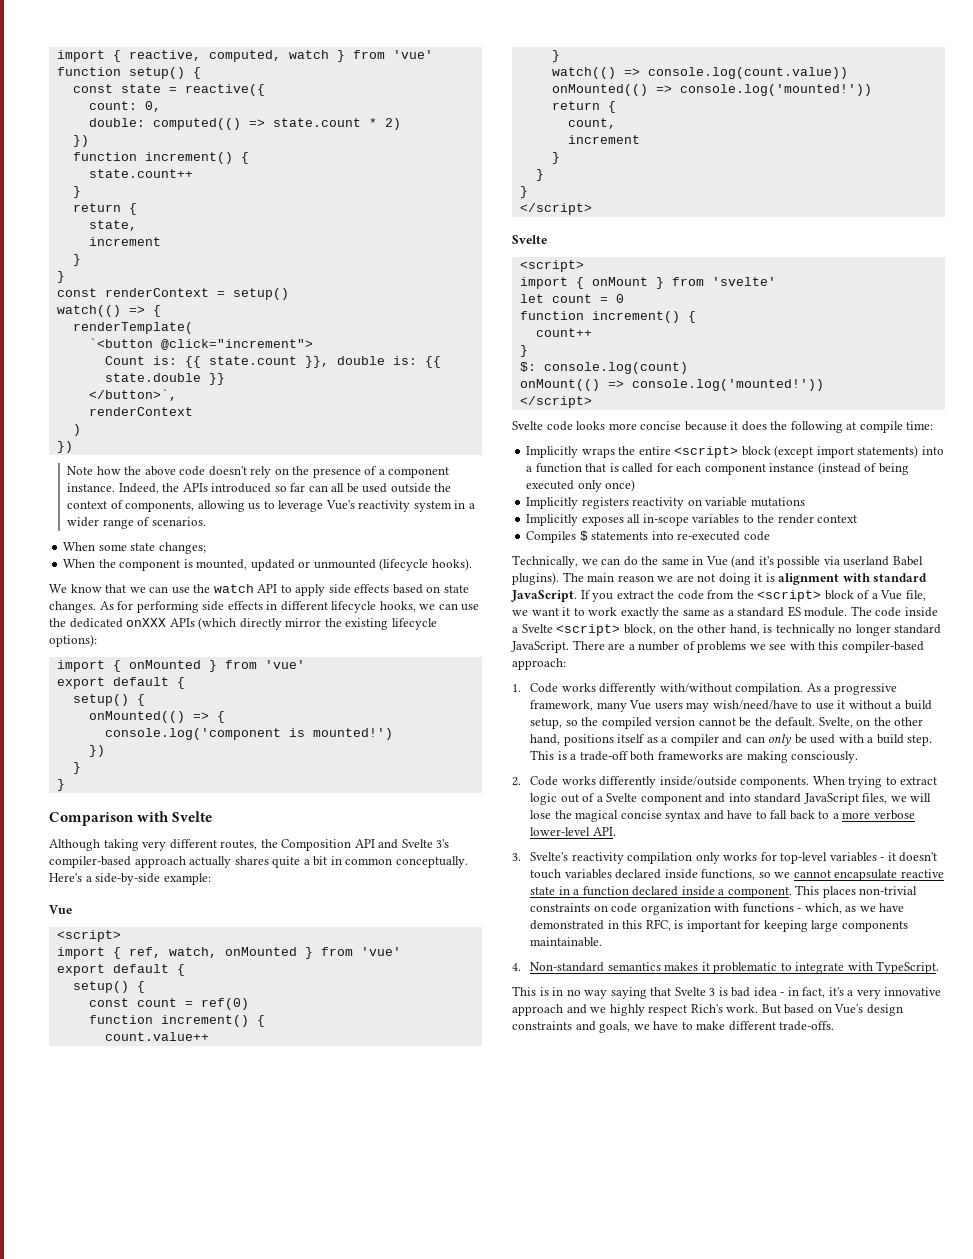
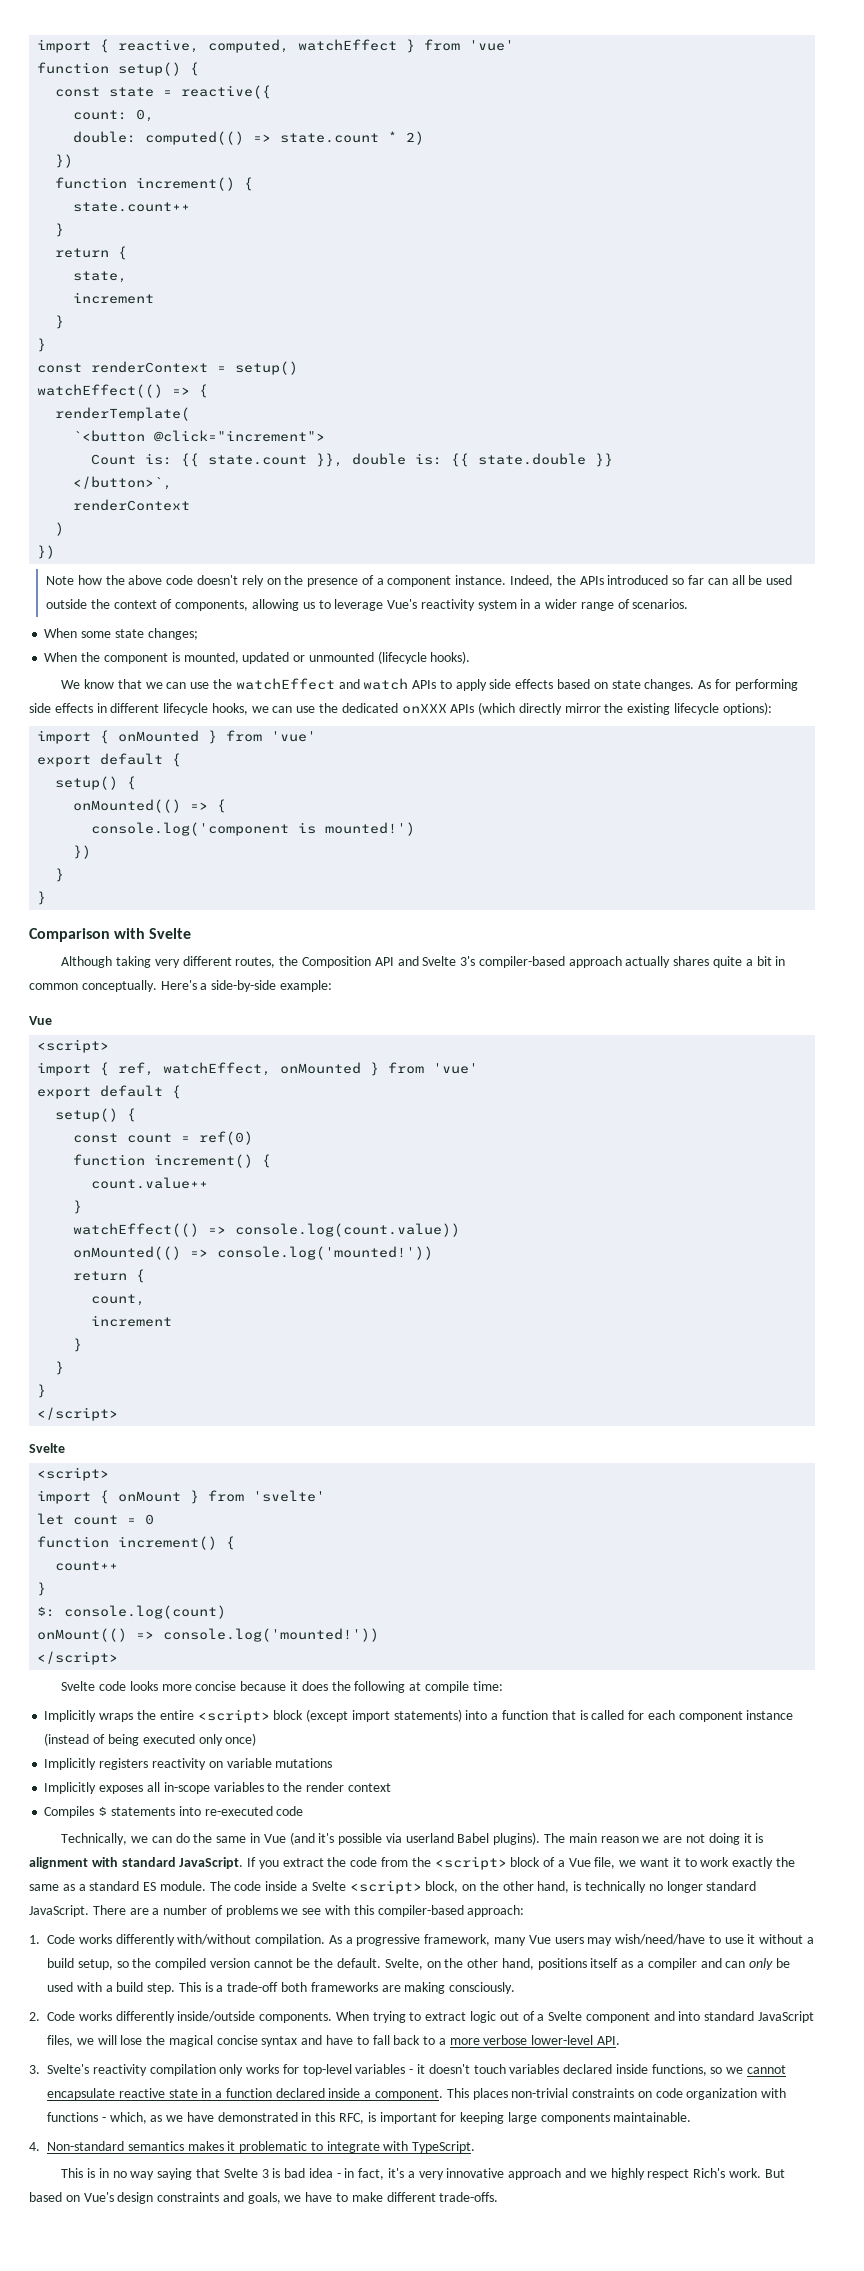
- import { reactive, computed, watch } from 'vue'
+ import { reactive, computed, watchEffect } from 'vue'
- watch(() => {
+ watchEffect(() => {
- We know that we can use the watch API to apply side effects based on state changes.
+ We know that we can use the watchEffect and watch APIs to apply side effects based on state changes.
- import { ref, watch, onMounted } from 'vue'
+ import { ref, watchEffect, onMounted } from 'vue'
- watch(() => console.log(count.value))
+ watchEffect(() => console.log(count.value))

